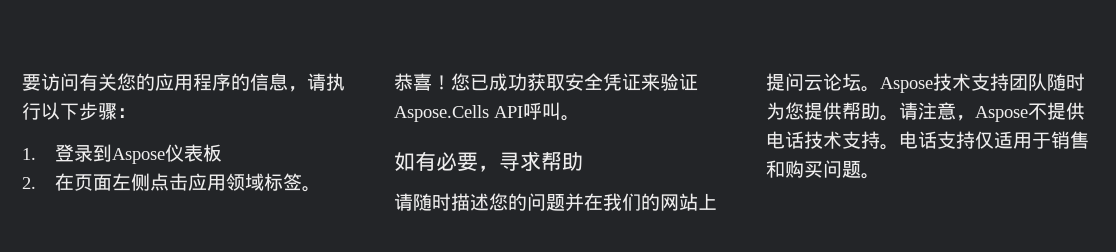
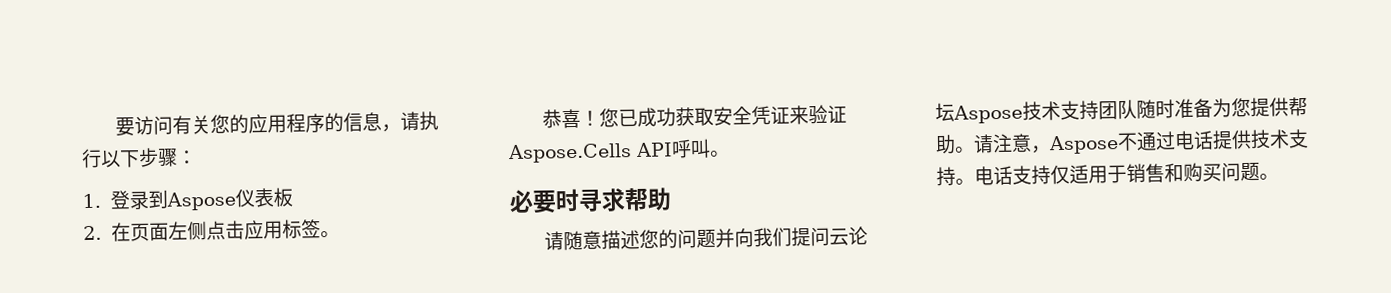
- 2.在页面左侧点击应用领域标签。
+ 2.在页面左侧点击应用标签。
- 如有必要，寻求帮助
+ 必要时寻求帮助
- 请随时描述您的问题并在我们的网站上提问云论坛。Aspose技术支持团队随时为您提供帮助。
+ 请随意描述您的问题并向我们提问云论坛Aspose技术支持团队随时准备为您提供帮助。
- 请注意，Aspose不提供电话技术支持。
+ 请注意，Aspose不通过电话提供技术支持。

